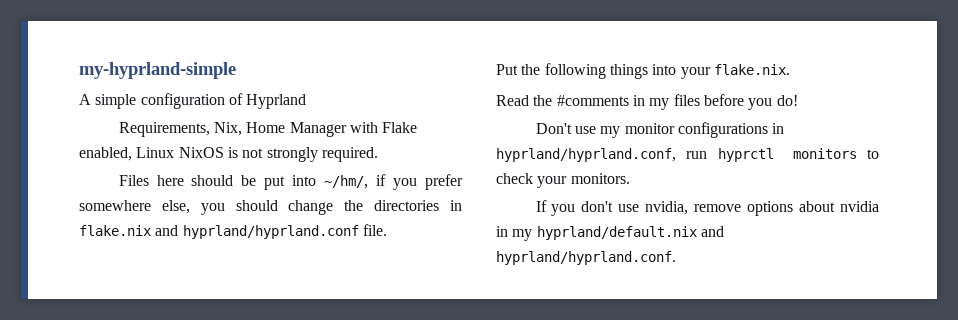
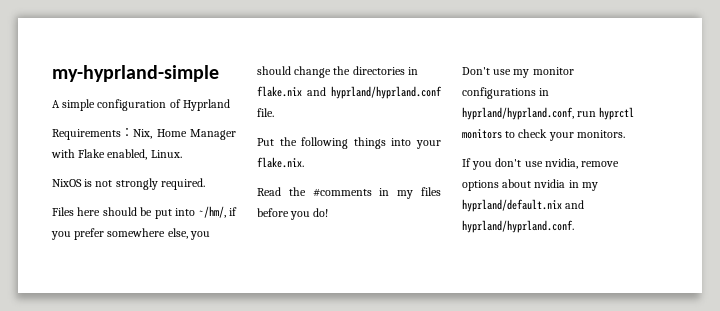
- Requirements, Nix, Home Manager with Flake enabled, Linux NixOS is not strongly required.
+ Requirements：Nix, Home Manager with Flake enabled, Linux.
+ NixOS is not strongly required.

